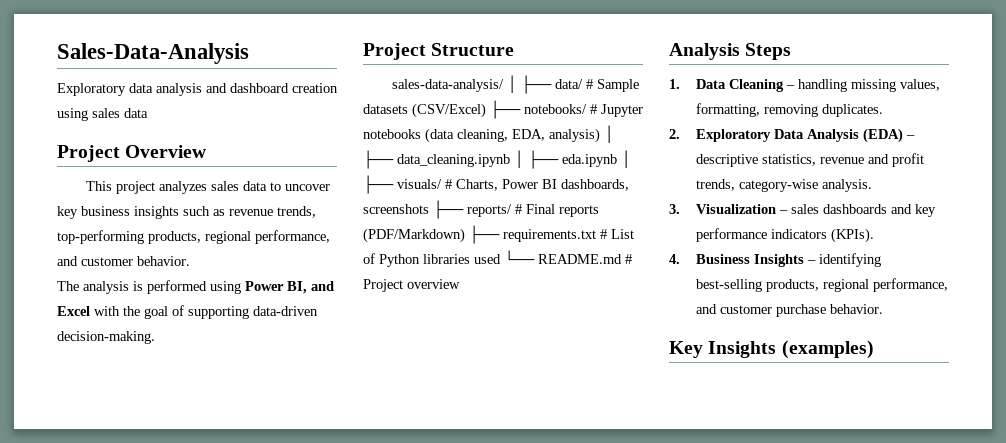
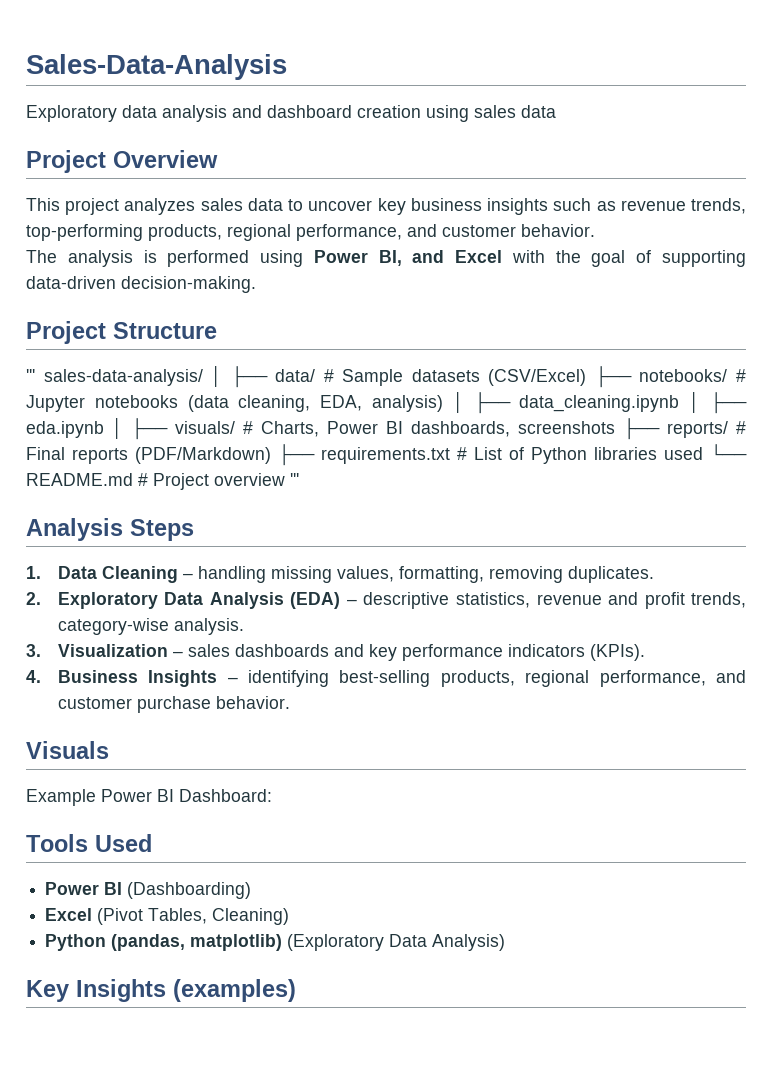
- sales-data-analysis/ │ ├── data/ # Sample datasets (CSV/Excel) ├── notebooks/ # Jupyter notebooks (data cleaning, EDA, analysis) │ ├── data_cleaning.ipynb │ ├── eda.ipynb │ ├── visuals/ # Charts, Power BI dashboards, screenshots ├── reports/ # Final reports (PDF/Markdown) ├── requirements.txt # List of Python libraries used └── README.md # Project overview
+ ''' sales-data-analysis/ │ ├── data/ # Sample datasets (CSV/Excel) ├── notebooks/ # Jupyter notebooks (data cleaning, EDA, analysis) │ ├── data_cleaning.ipynb │ ├── eda.ipynb │ ├── visuals/ # Charts, Power BI dashboards, screenshots ├── reports/ # Final reports (PDF/Markdown) ├── requirements.txt # List of Python libraries used └── README.md # Project overview '''
+ Visuals
+ Example Power BI Dashboard:
+ Tools Used
+ Power BI (Dashboarding)
+ Excel (Pivot Tables, Cleaning)
+ Python (pandas, matplotlib) (Exploratory Data Analysis)

